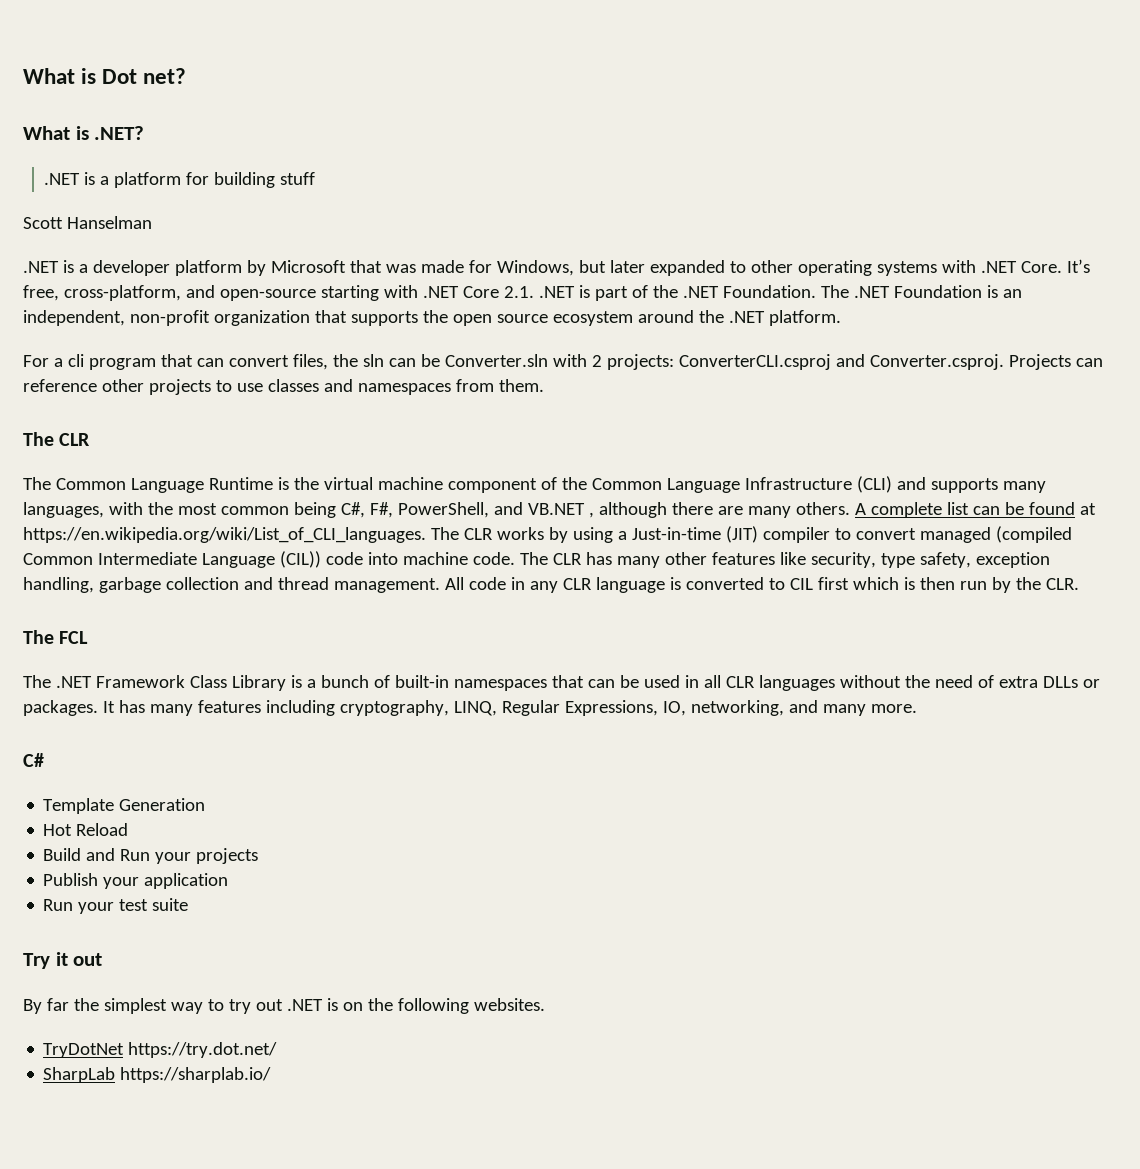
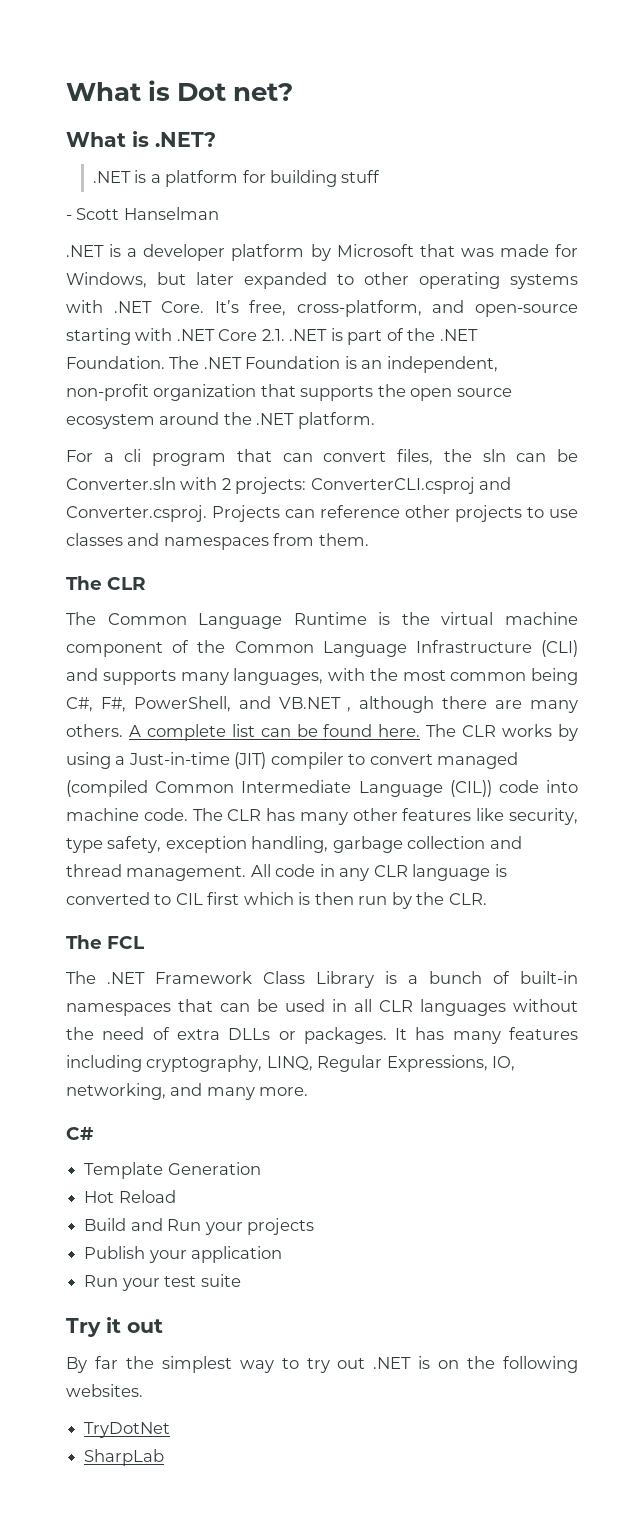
- Scott Hanselman
+ - Scott Hanselman
- A complete list can be found at https://en.wikipedia.org/wiki/List_of_CLI_languages. The CLR works by using a Just-in-time (JIT) compiler to convert managed (compiled Common Intermediate Language (CIL)) code into machine code.
+ A complete list can be found here. The CLR works by using a Just-in-time (JIT) compiler to convert managed (compiled Common Intermediate Language (CIL)) code into machine code.
- TryDotNet https://try.dot.net/
+ TryDotNet
- SharpLab https://sharplab.io/
+ SharpLab

